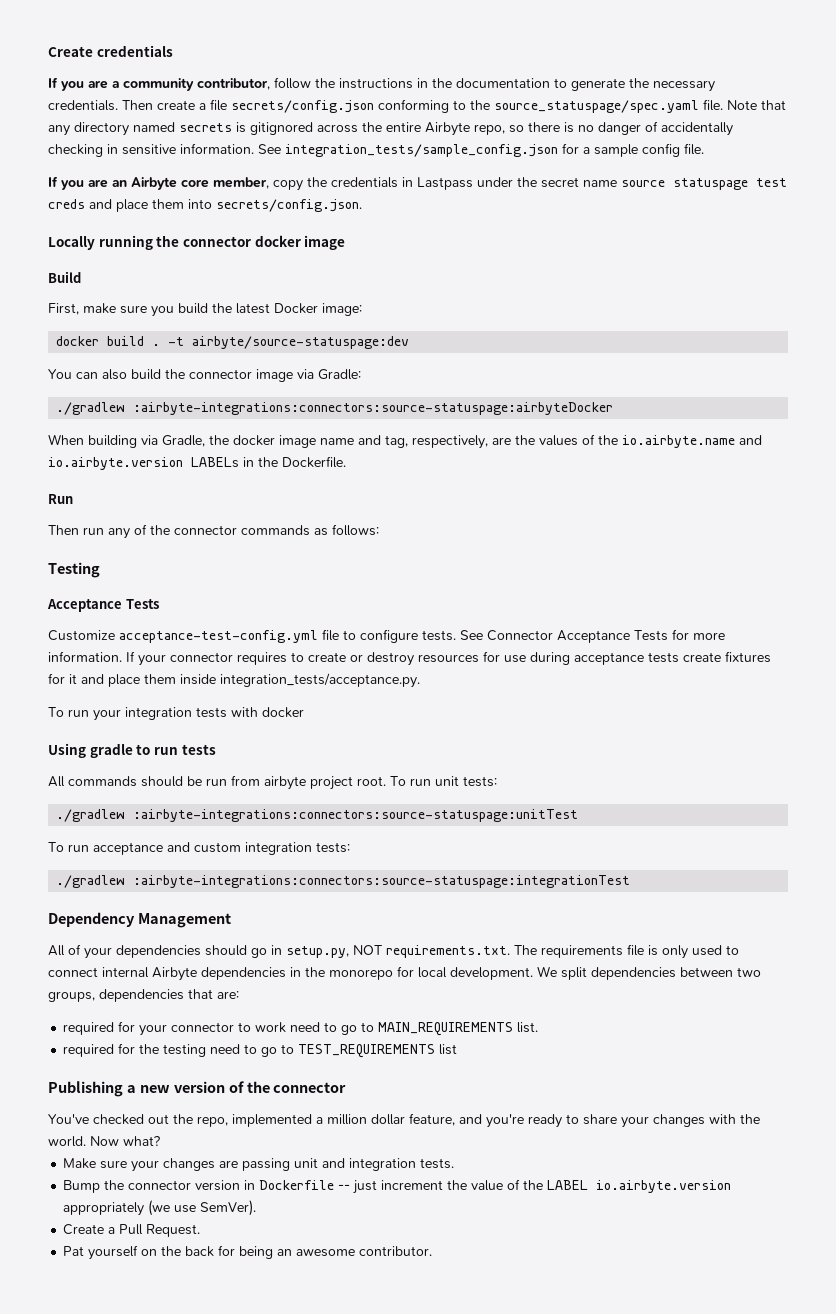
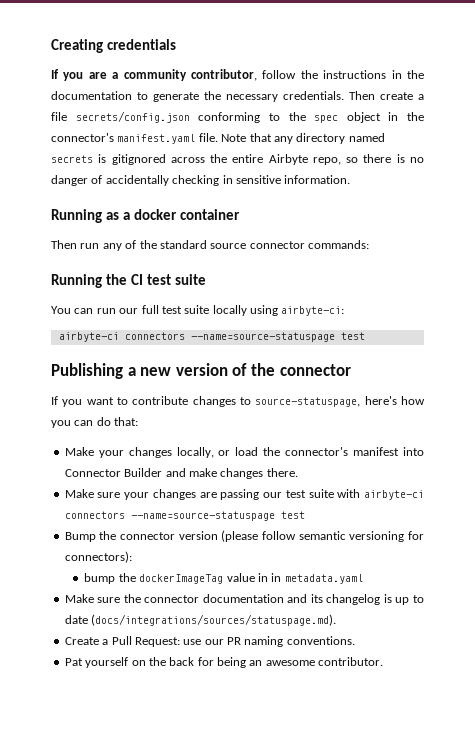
- Create credentials
+ Creating credentials
- Then create a file secrets/config.json conforming to the source_statuspage/spec.yaml file.
+ Then create a file secrets/config.json conforming to the spec object in the connector's manifest.yaml file.
- Note that any directory named secrets is gitignored across the entire Airbyte repo, so there is no danger of accidentally checking in sensitive information. See integration_tests/sample_config.json for a sample config file.
- If you are an Airbyte core member, copy the credentials in Lastpass under the secret name source statuspage test creds and place them into secrets/config.json.
- Locally running the connector docker image
- Build
- First, make sure you build the latest Docker image:
- docker build . -t airbyte/source-statuspage:dev
- You can also build the connector image via Gradle:
- ./gradlew :airbyte-integrations:connectors:source-statuspage:airbyteDocker
- When building via Gradle, the docker image name and tag, respectively, are the values of the io.airbyte.name and io.airbyte.version LABELs in the Dockerfile.
- Run
+ Note that any directory named secrets is gitignored across the entire Airbyte repo, so there is no danger of accidentally checking in sensitive information.
+ Running as a docker container
- Then run any of the connector commands as follows:
- Testing
- Acceptance Tests
- Customize acceptance-test-config.yml file to configure tests. See Connector Acceptance Tests for more information. If your connector requires to create or destroy resources for use during acceptance tests create fixtures for it and place them inside integration_tests/acceptance.py.
- To run your integration tests with docker
- Using gradle to run tests
- All commands should be run from airbyte project root. To run unit tests:
- ./gradlew :airbyte-integrations:connectors:source-statuspage:unitTest
- To run acceptance and custom integration tests:
- ./gradlew :airbyte-integrations:connectors:source-statuspage:integrationTest
- Dependency Management
- All of your dependencies should go in setup.py, NOT requirements.txt. The requirements file is only used to connect internal Airbyte dependencies in the monorepo for local development. We split dependencies between two groups, dependencies that are:
- required for your connector to work need to go to MAIN_REQUIREMENTS list.
- required for the testing need to go to TEST_REQUIREMENTS list
+ Then run any of the standard source connector commands:
+ Running the CI test suite
+ You can run our full test suite locally using airbyte-ci:
+ airbyte-ci connectors --name=source-statuspage test
- You've checked out the repo, implemented a million dollar feature, and you're ready to share your changes with the world. Now what?
+ If you want to contribute changes to source-statuspage, here's how you can do that:
+ Make your changes locally, or load the connector's manifest into Connector Builder and make changes there.
- Make sure your changes are passing unit and integration tests.
- Bump the connector version in Dockerfile -- just increment the value of the LABEL io.airbyte.version appropriately (we use SemVer).
- Create a Pull Request.
+ Make sure your changes are passing our test suite with airbyte-ci connectors --name=source-statuspage test
+ Bump the connector version (please follow semantic versioning for connectors):
+ bump the dockerImageTag value in in metadata.yaml
+ Make sure the connector documentation and its changelog is up to date (docs/integrations/sources/statuspage.md).
+ Create a Pull Request: use our PR naming conventions.

